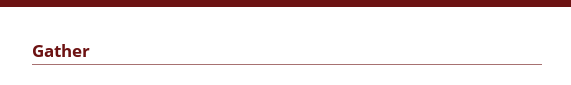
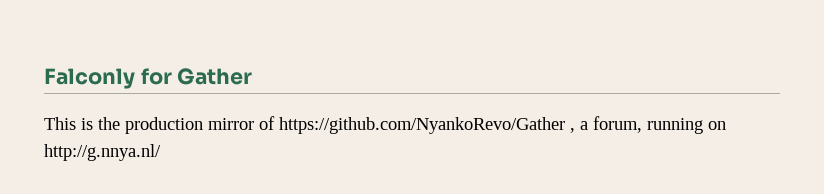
- Gather
+ Falconly for Gather
+ This is the production mirror of https://github.com/NyankoRevo/Gather , a forum, running on http://g.nnya.nl/

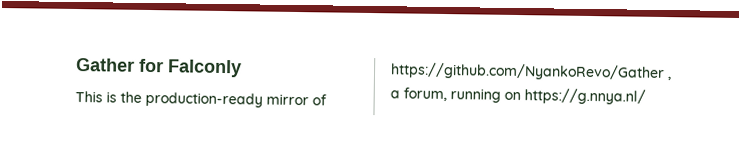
- Falconly for Gather
+ Gather for Falconly
- This is the production mirror of https://github.com/NyankoRevo/Gather , a forum, running on http://g.nnya.nl/
+ This is the production-ready mirror of https://github.com/NyankoRevo/Gather , a forum, running on https://g.nnya.nl/

